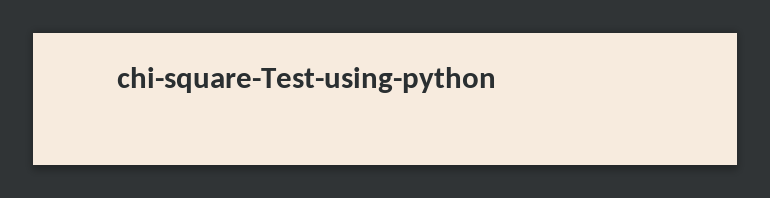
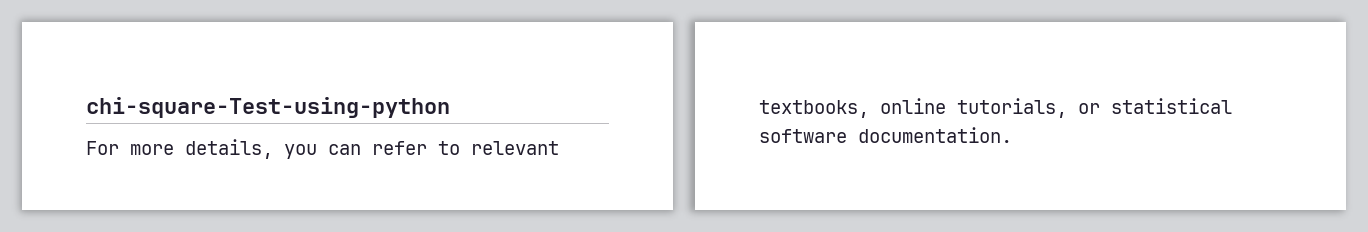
+ For more details, you can refer to relevant textbooks, online tutorials, or statistical software documentation.

